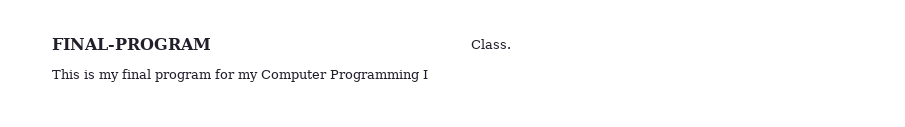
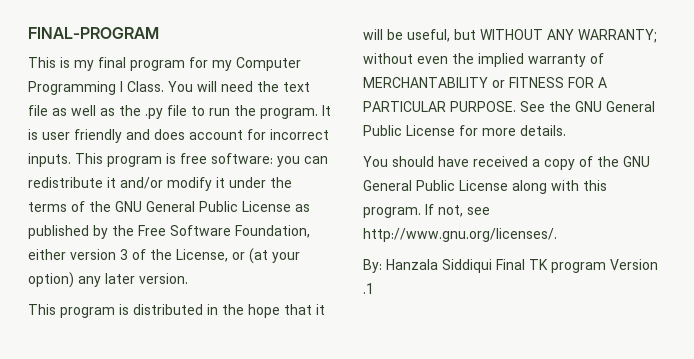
+ You will need the text file as well as the .py file to run the program. It is user friendly and does account for incorrect inputs. This program is free software: you can redistribute it and/or modify it under the terms of the GNU General Public License as published by the Free Software Foundation, either version 3 of the License, or (at your option) any later version.
+ This program is distributed in the hope that it will be useful, but WITHOUT ANY WARRANTY; without even the implied warranty of MERCHANTABILITY or FITNESS FOR A PARTICULAR PURPOSE. See the GNU General Public License for more details.
+ You should have received a copy of the GNU General Public License along with this program. If not, see http://www.gnu.org/licenses/.
+ By: Hanzala Siddiqui Final TK program Version .1

